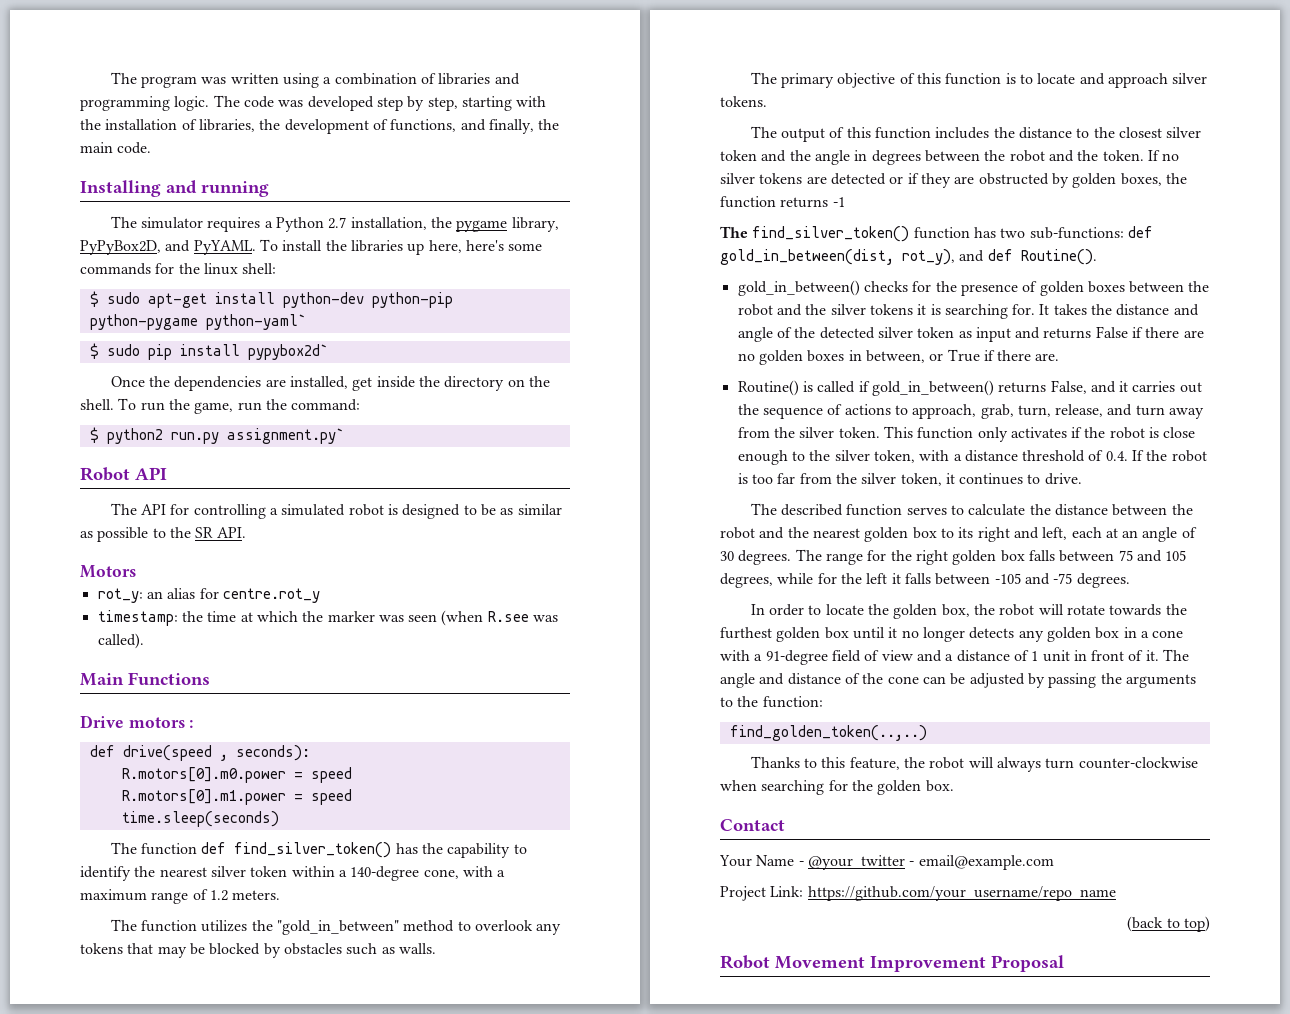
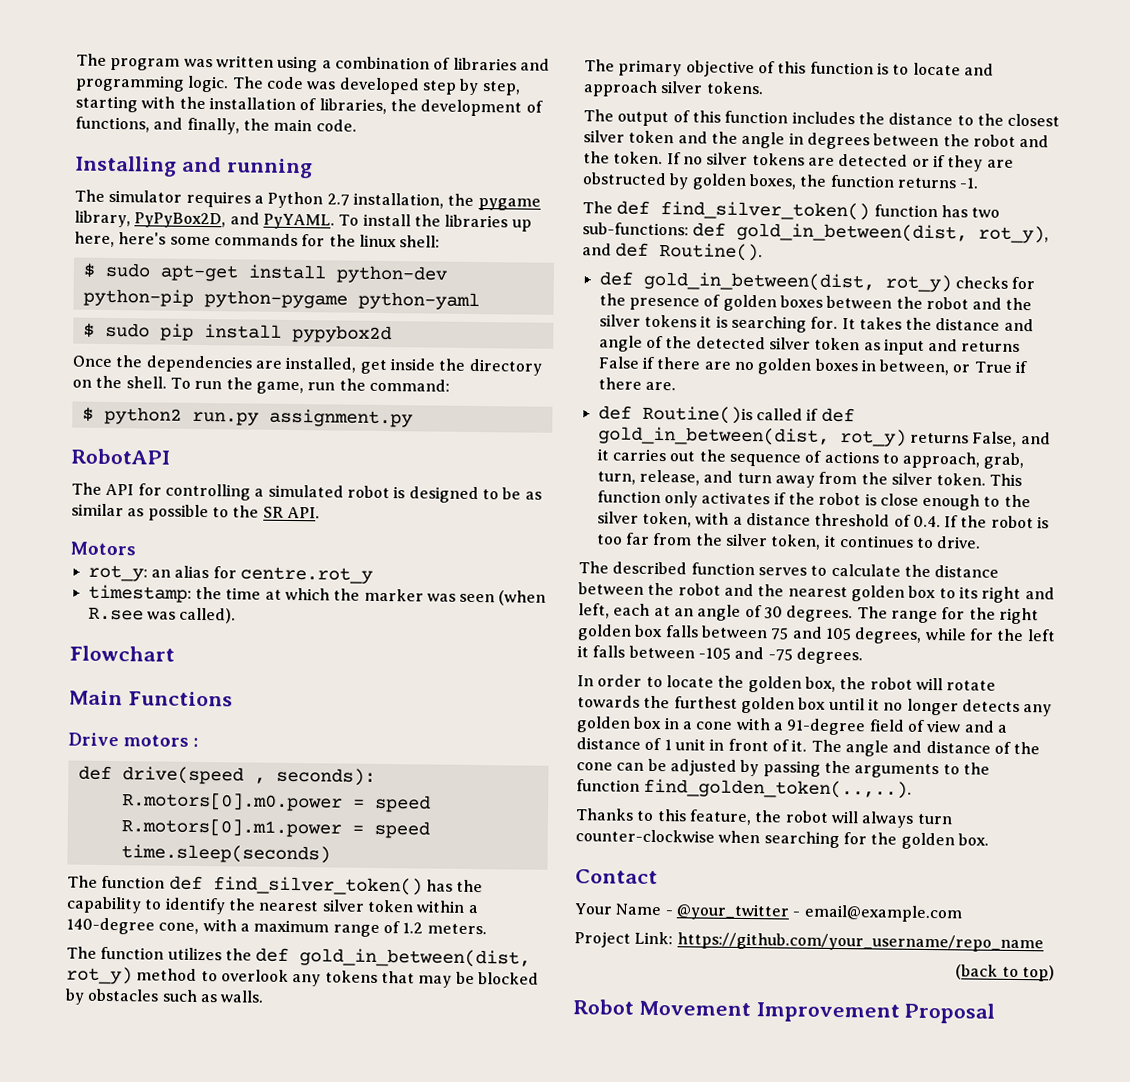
- $ sudo apt-get install python-dev python-pip python-pygame python-yaml`
+ $ sudo apt-get install python-dev python-pip python-pygame python-yaml
- $ sudo pip install pypybox2d`
+ $ sudo pip install pypybox2d
- $ python2 run.py assignment.py`
- Robot API
+ $ python2 run.py assignment.py
+ RobotAPI
+ Flowchart
- The function utilizes the "gold_in_between" method to overlook any tokens that may be blocked by obstacles such as walls.
+ The function utilizes the def gold_in_between(dist, rot_y) method to overlook any tokens that may be blocked by obstacles such as walls.
- If no silver tokens are detected or if they are obstructed by golden boxes, the function returns -1
- The find_silver_token() function has two sub-functions: def gold_in_between(dist, rot_y), and def Routine().
+ If no silver tokens are detected or if they are obstructed by golden boxes, the function returns -1.
+ The def find_silver_token() function has two sub-functions: def gold_in_between(dist, rot_y), and def Routine().
- gold_in_between() checks for the presence of golden boxes between the robot and the silver tokens it is searching for.
+ def gold_in_between(dist, rot_y) checks for the presence of golden boxes between the robot and the silver tokens it is searching for.
- Routine() is called if gold_in_between() returns False, and it carries out the sequence of actions to approach, grab, turn, release, and turn away from the silver token.
+ def Routine()is called if def gold_in_between(dist, rot_y) returns False, and it carries out the sequence of actions to approach, grab, turn, release, and turn away from the silver token.
- The angle and distance of the cone can be adjusted by passing the arguments to the function:
- find_golden_token(..,..)
+ The angle and distance of the cone can be adjusted by passing the arguments to the function find_golden_token(..,..).

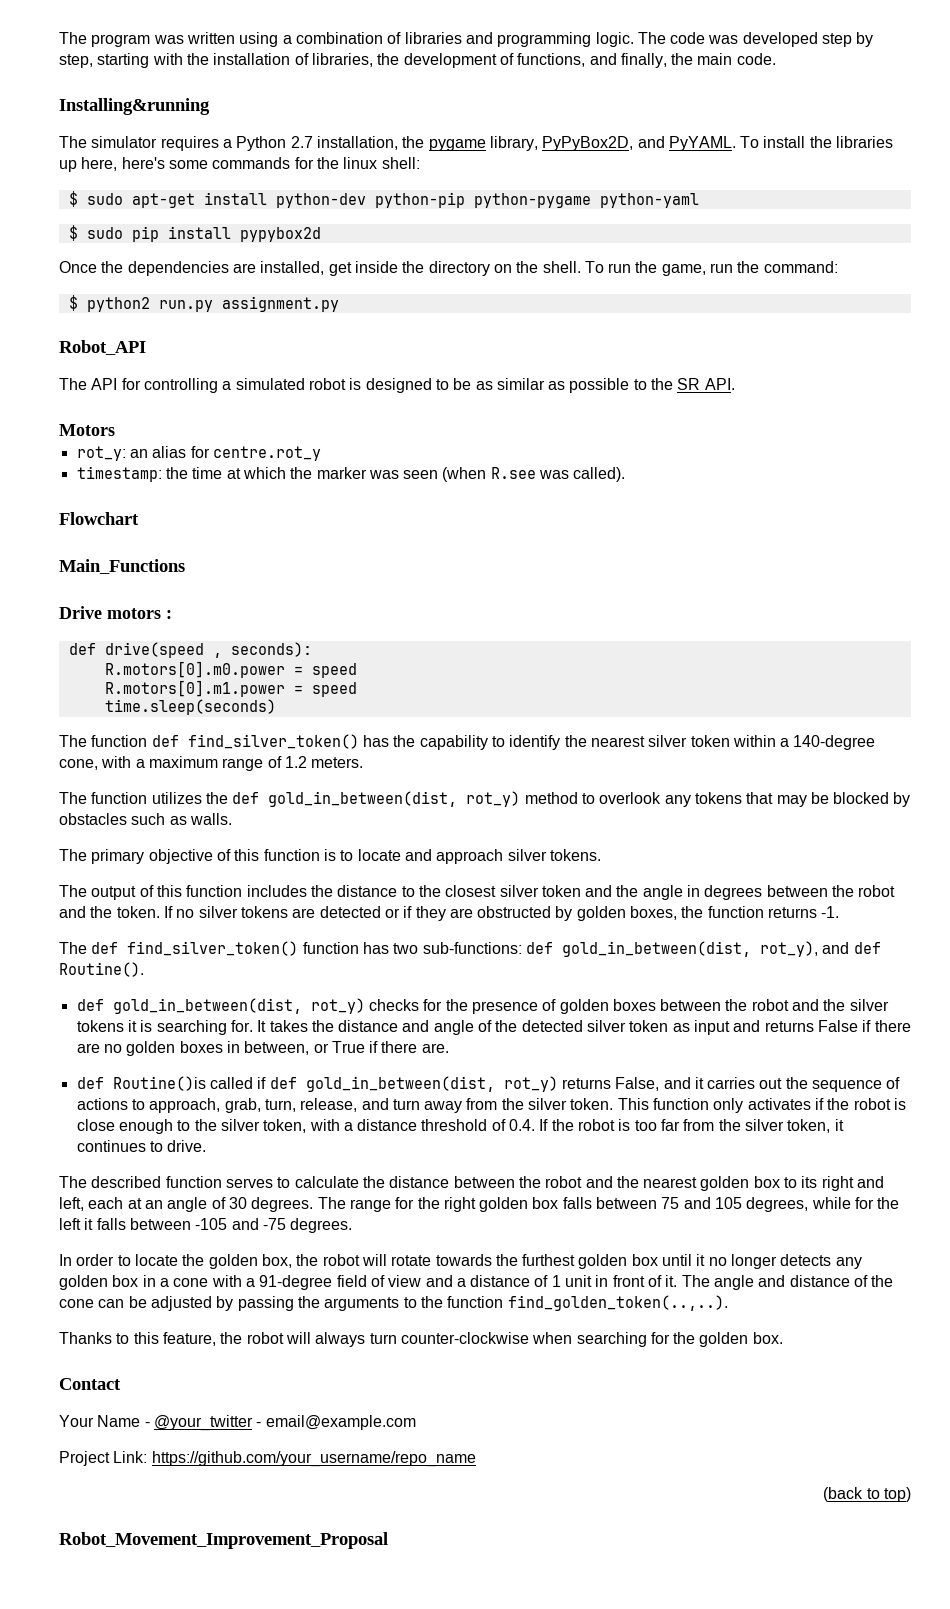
- Installing and running
+ Installing&running
- RobotAPI
+ Robot_API
- Main Functions
+ Main_Functions
- Robot Movement Improvement Proposal
+ Robot_Movement_Improvement_Proposal

